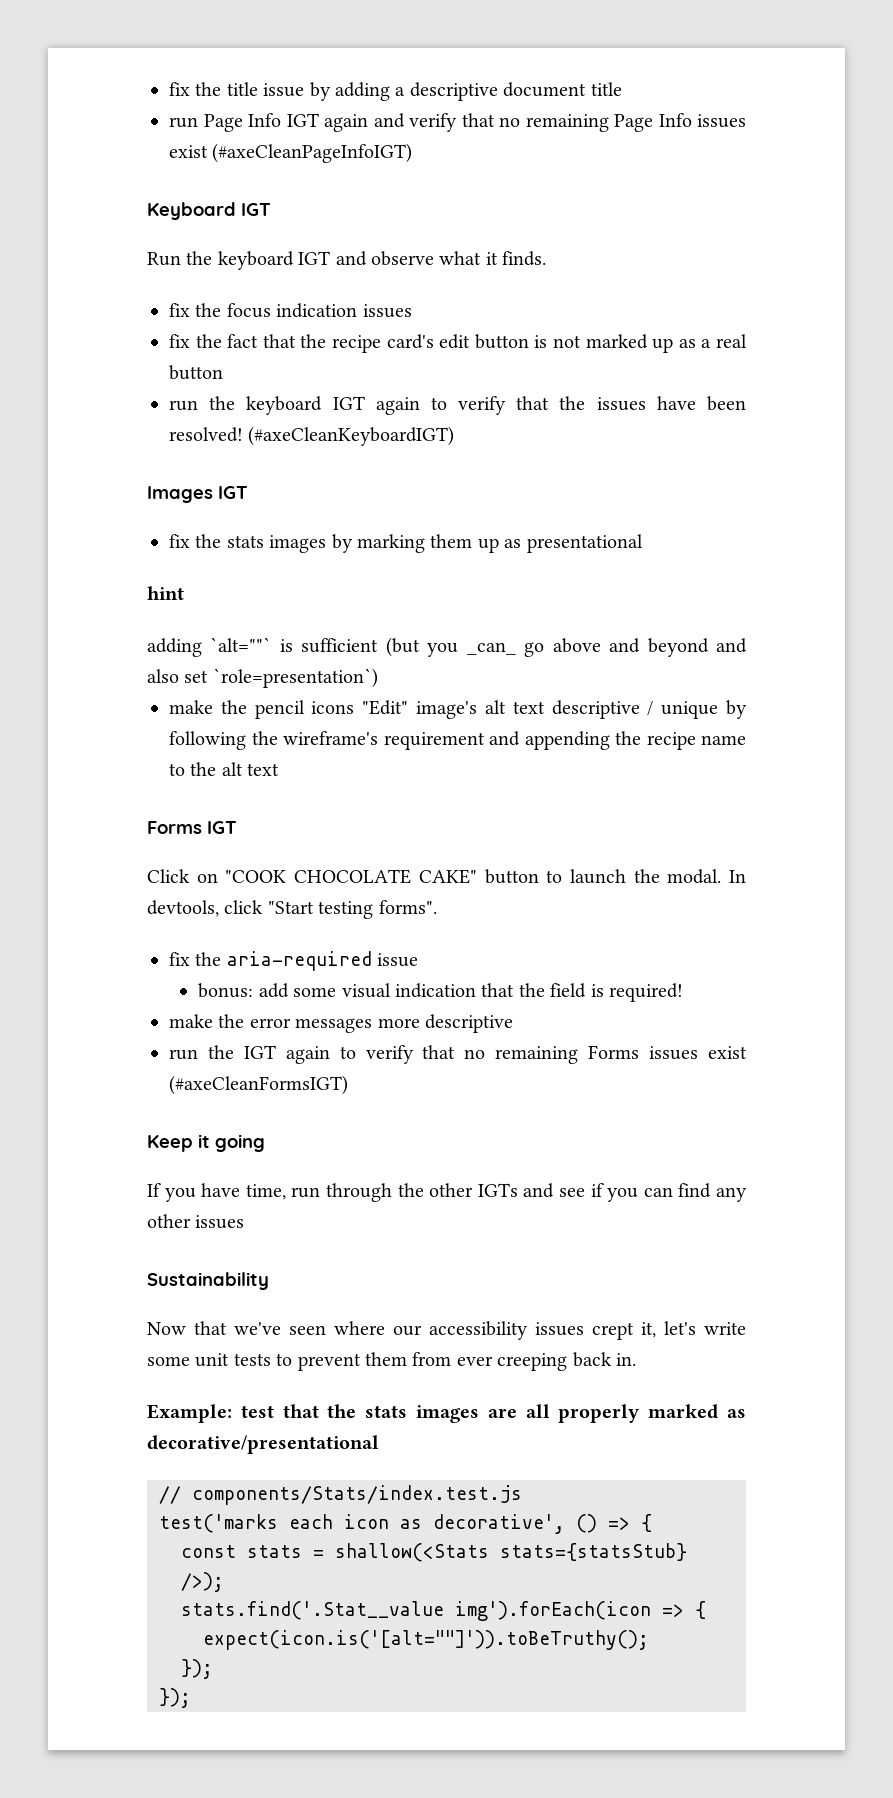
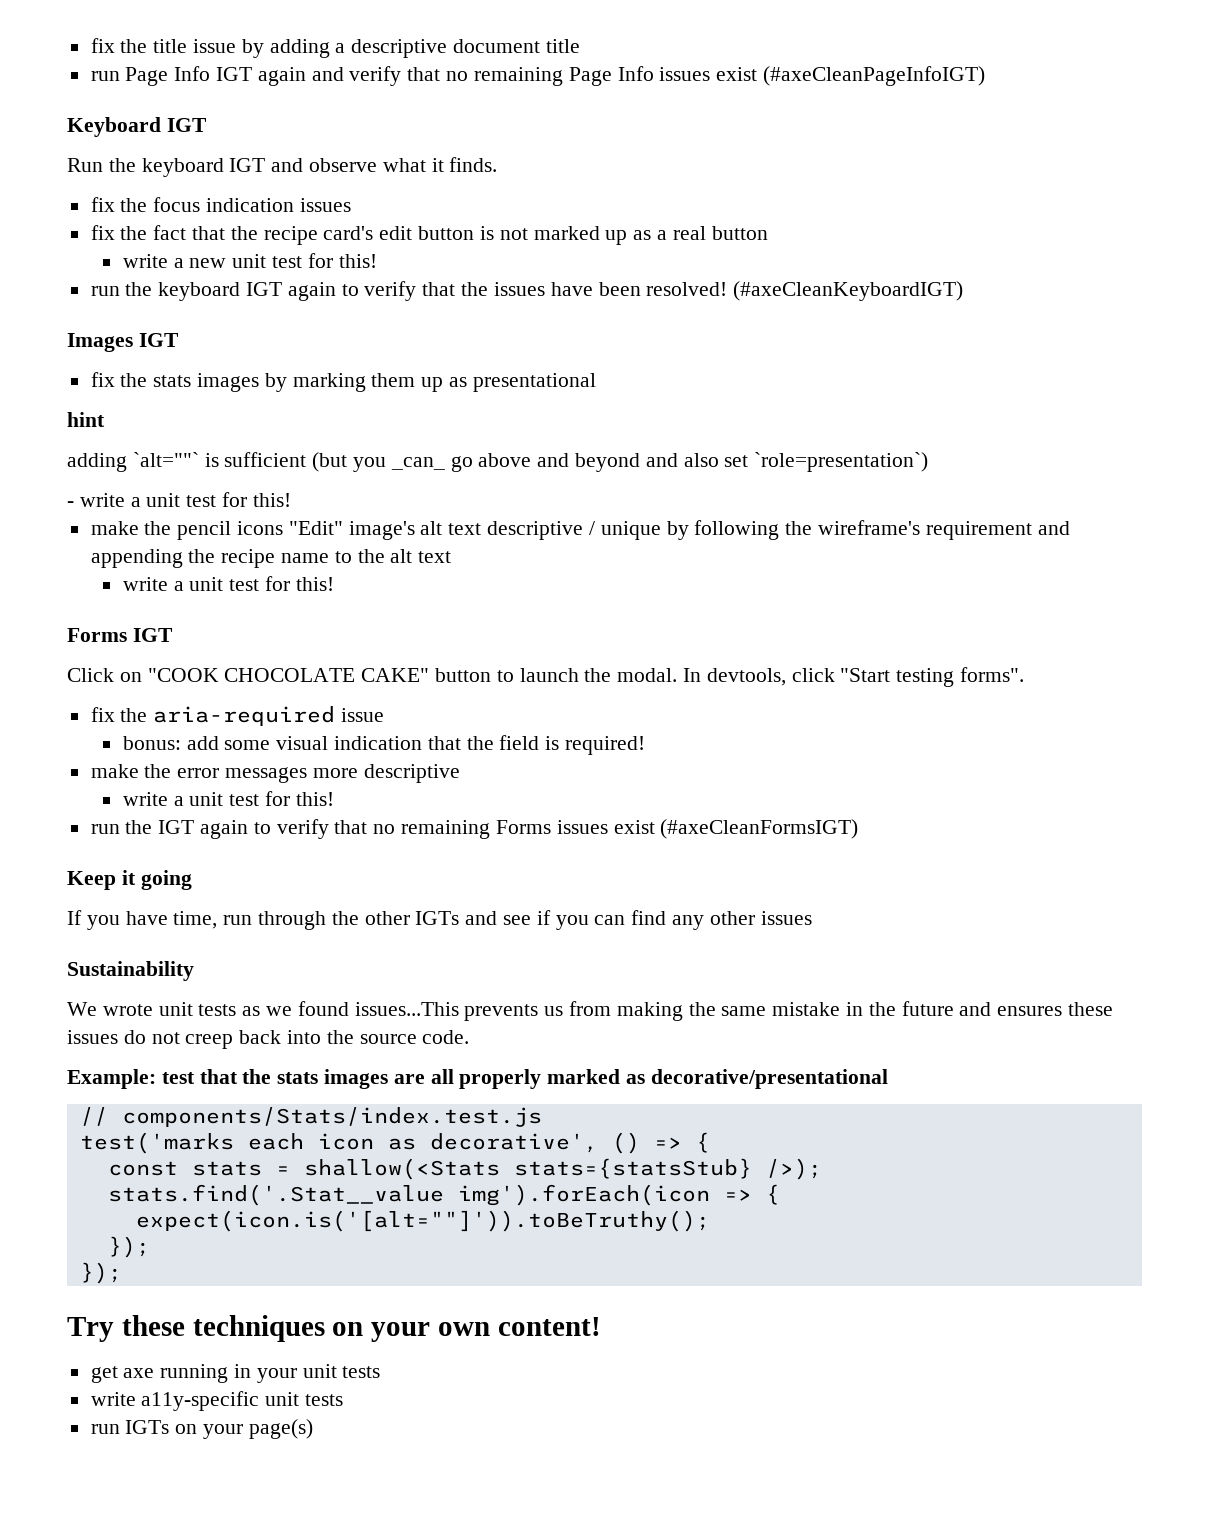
+ write a new unit test for this!
+ - write a unit test for this!
  make the pencil icons "Edit" image's alt text descriptive / unique by following the wireframe's requirement and appending the recipe name to the alt text
+ write a unit test for this!
  make the error messages more descriptive
+ write a unit test for this!
- Now that we've seen where our accessibility issues crept it, let's write some unit tests to prevent them from ever creeping back in.
+ We wrote unit tests as we found issues...This prevents us from making the same mistake in the future and ensures these issues do not creep back into the source code.
+ Try these techniques on your own content!
+ get axe running in your unit tests
+ write a11y-specific unit tests
+ run IGTs on your page(s)

